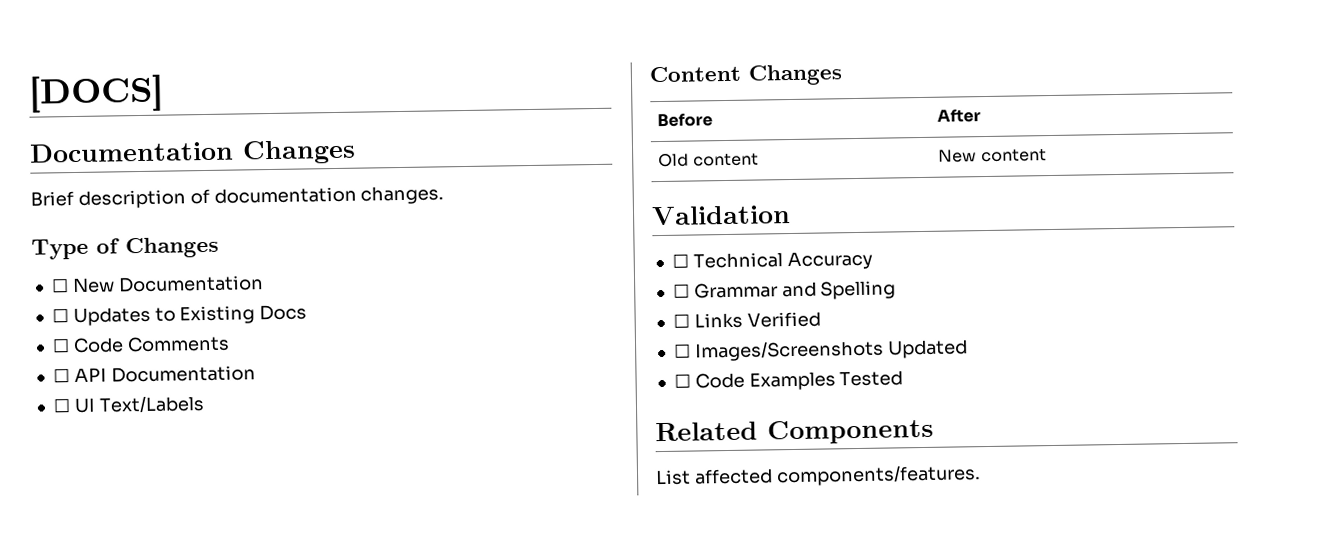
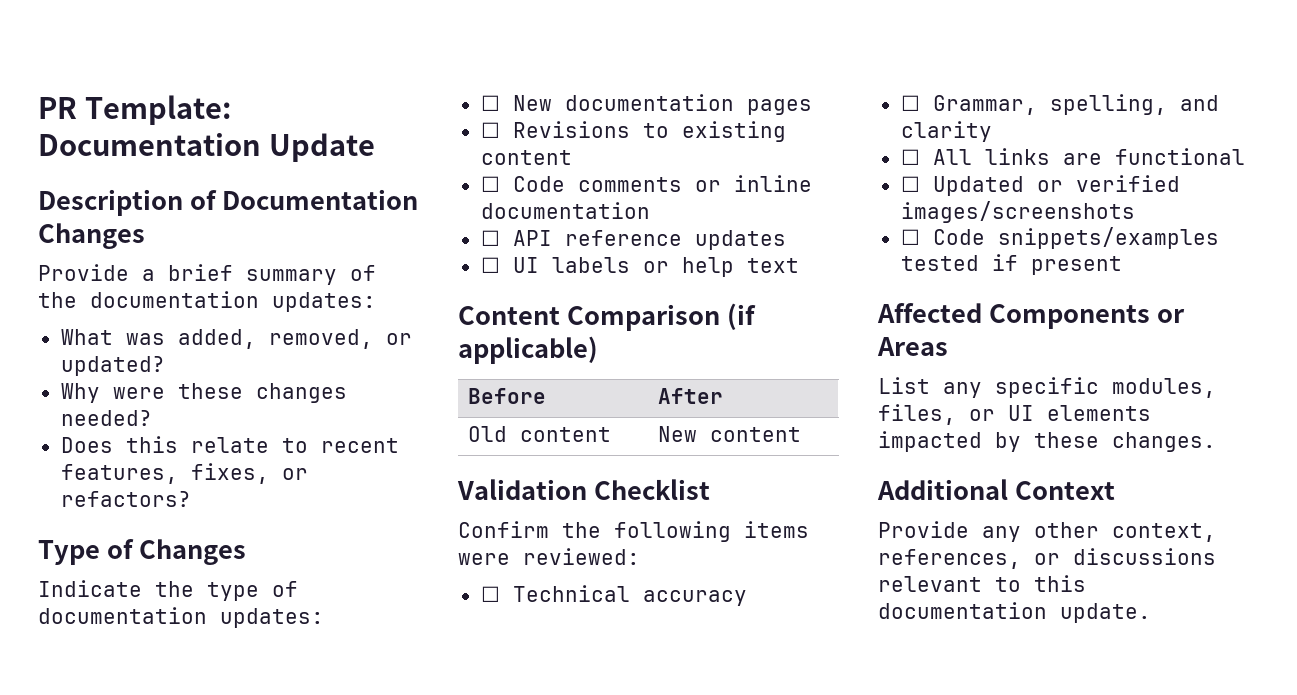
- [DOCS]
- Documentation Changes
- Brief description of documentation changes.
+ PR Template: Documentation Update
+ Description of Documentation Changes
+ Provide a brief summary of the documentation updates:
+ What was added, removed, or updated?
+ Why were these changes needed?
+ Does this relate to recent features, fixes, or refactors?
  Type of Changes
+ Indicate the type of documentation updates:
- ☐ New Documentation
- ☐ Updates to Existing Docs
- ☐ Code Comments
+ ☐ New documentation pages
+ ☐ Revisions to existing content
+ ☐ Code comments or inline documentation
- ☐ API Documentation
+ ☐ API reference updates
- ☐ UI Text/Labels
- Content Changes
+ ☐ UI labels or help text
+ Content Comparison (if applicable)
- Validation
+ Validation Checklist
+ Confirm the following items were reviewed:
- ☐ Technical Accuracy
- ☐ Grammar and Spelling
- ☐ Links Verified
- ☐ Images/Screenshots Updated
- ☐ Code Examples Tested
- Related Components
+ ☐ Technical accuracy
+ ☐ Grammar, spelling, and clarity
+ ☐ All links are functional
+ ☐ Updated or verified images/screenshots
+ ☐ Code snippets/examples tested if present
+ Affected Components or Areas
- List affected components/features.
+ List any specific modules, files, or UI elements impacted by these changes.
+ Additional Context
+ Provide any other context, references, or discussions relevant to this documentation update.

